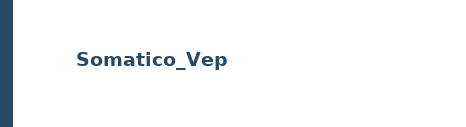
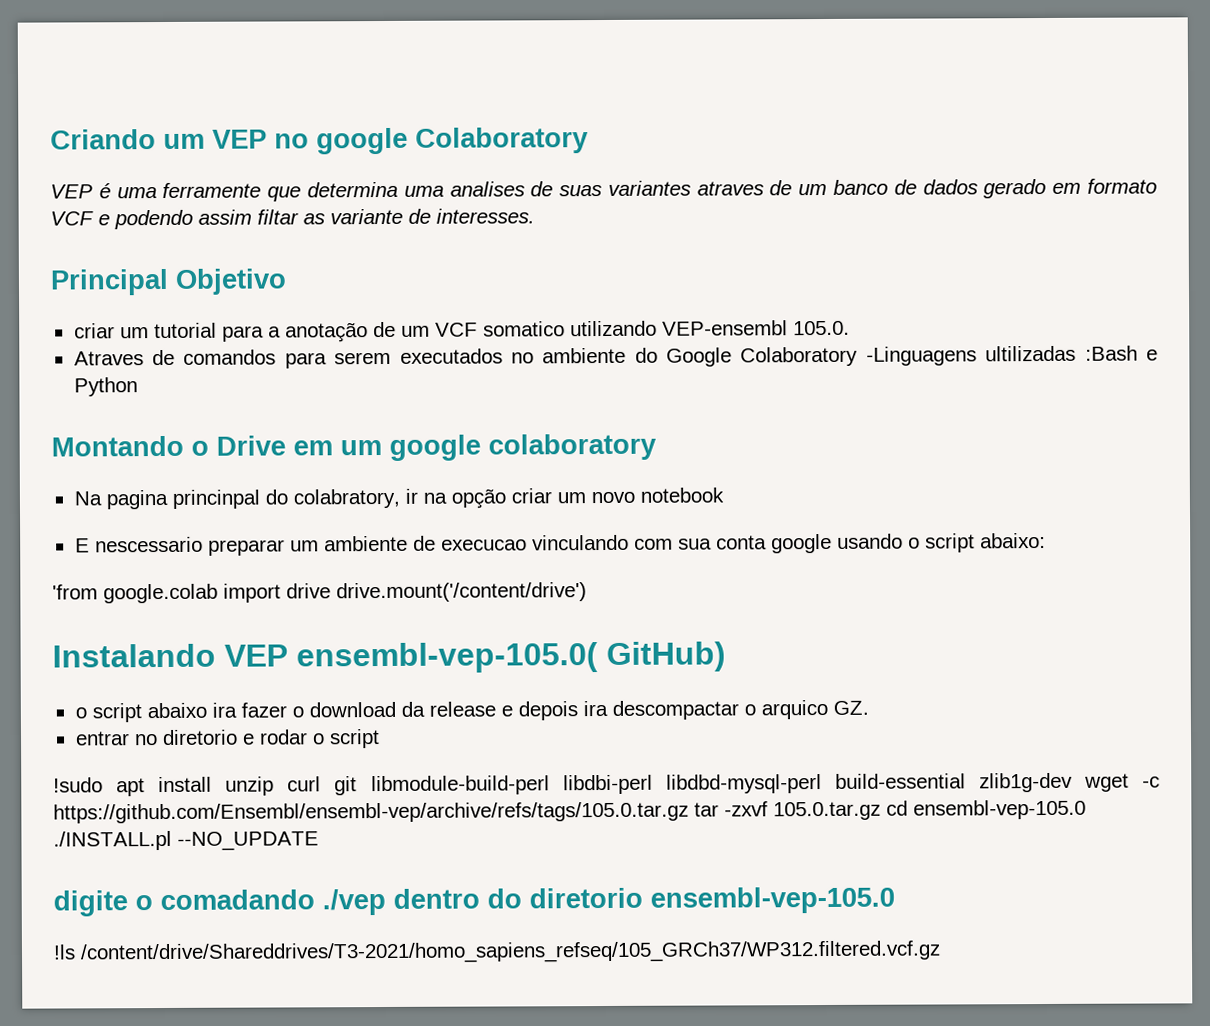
- Somatico_Vep
+ Criando um VEP no google Colaboratory
+ VEP é uma ferramente que determina uma analises de suas variantes atraves de um banco de dados gerado em formato VCF e podendo assim filtar as variante de interesses.
+ Principal Objetivo
+ criar um tutorial para a anotação de um VCF somatico utilizando VEP-ensembl 105.0.
+ Atraves de comandos para serem executados no ambiente do Google Colaboratory -Linguagens ultilizadas :Bash e Python
+ Montando o Drive em um google colaboratory
+ Na pagina princinpal do colabratory, ir na opção criar um novo notebook
+ E nescessario preparar um ambiente de execucao vinculando com sua conta google usando o script abaixo:
+ 'from google.colab import drive drive.mount('/content/drive')
+ Instalando VEP ensembl-vep-105.0( GitHub)
+ o script abaixo ira fazer o download da release e depois ira descompactar o arquico GZ.
+ entrar no diretorio e rodar o script
+ !sudo apt install unzip curl git libmodule-build-perl libdbi-perl libdbd-mysql-perl build-essential zlib1g-dev wget -c https://github.com/Ensembl/ensembl-vep/archive/refs/tags/105.0.tar.gz tar -zxvf 105.0.tar.gz cd ensembl-vep-105.0 ./INSTALL.pl --NO_UPDATE
+ digite o comadando ./vep dentro do diretorio ensembl-vep-105.0
+ !ls /content/drive/Shareddrives/T3-2021/homo_sapiens_refseq/105_GRCh37/WP312.filtered.vcf.gz

